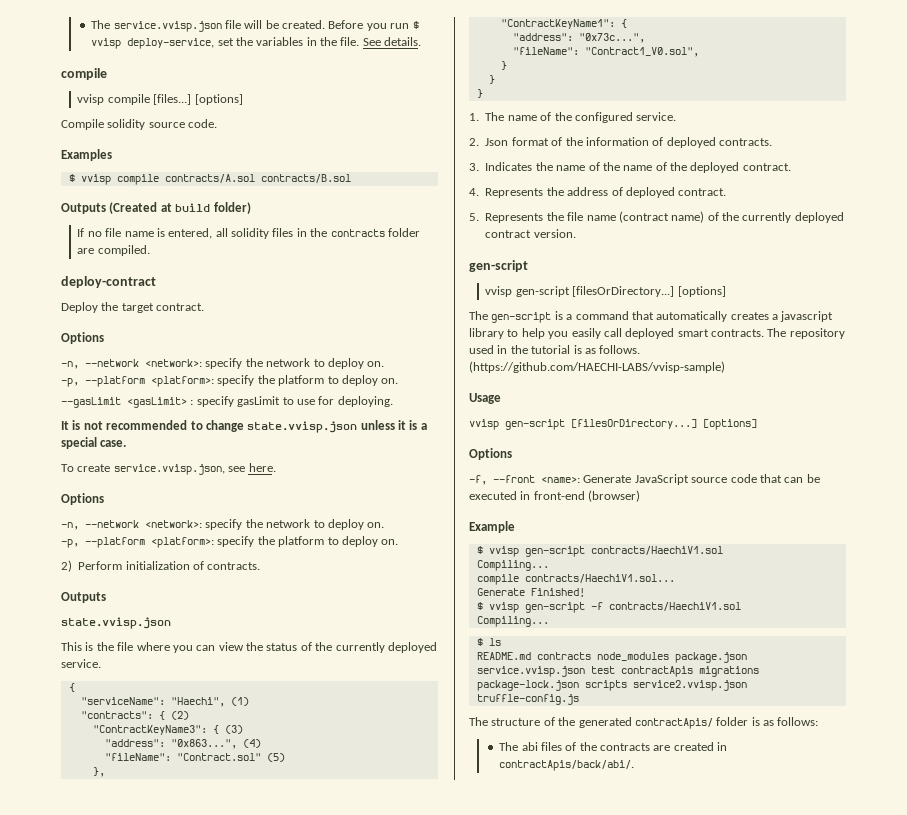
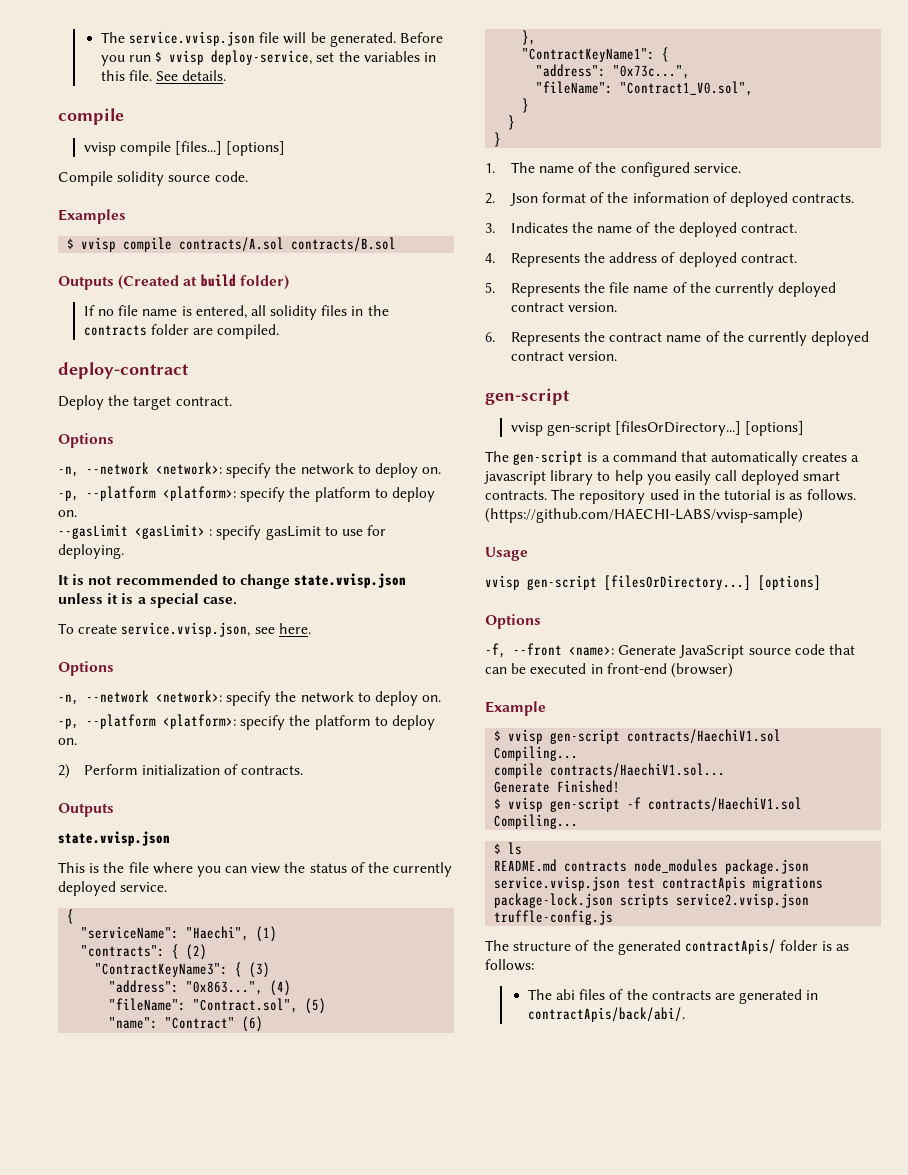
- The service.vvisp.json file will be created.
+ The service.vvisp.json file will be generated.
- Before you run $ vvisp deploy-service, set the variables in the file.
+ Before you run $ vvisp deploy-service, set the variables in this file.
- "fileName": "Contract.sol" (5)
+ "fileName": "Contract.sol", (5)
+ "name": "Contract" (6)
- 3. Indicates the name of the name of the deployed contract.
+ 3. Indicates the name of the deployed contract.
- 5. Represents the file name (contract name) of the currently deployed contract version.
+ 5. Represents the file name of the currently deployed contract version.
+ 6. Represents the contract name of the currently deployed contract version.
- The abi files of the contracts are created in contractApis/back/abi/.
+ The abi files of the contracts are generated in contractApis/back/abi/.

